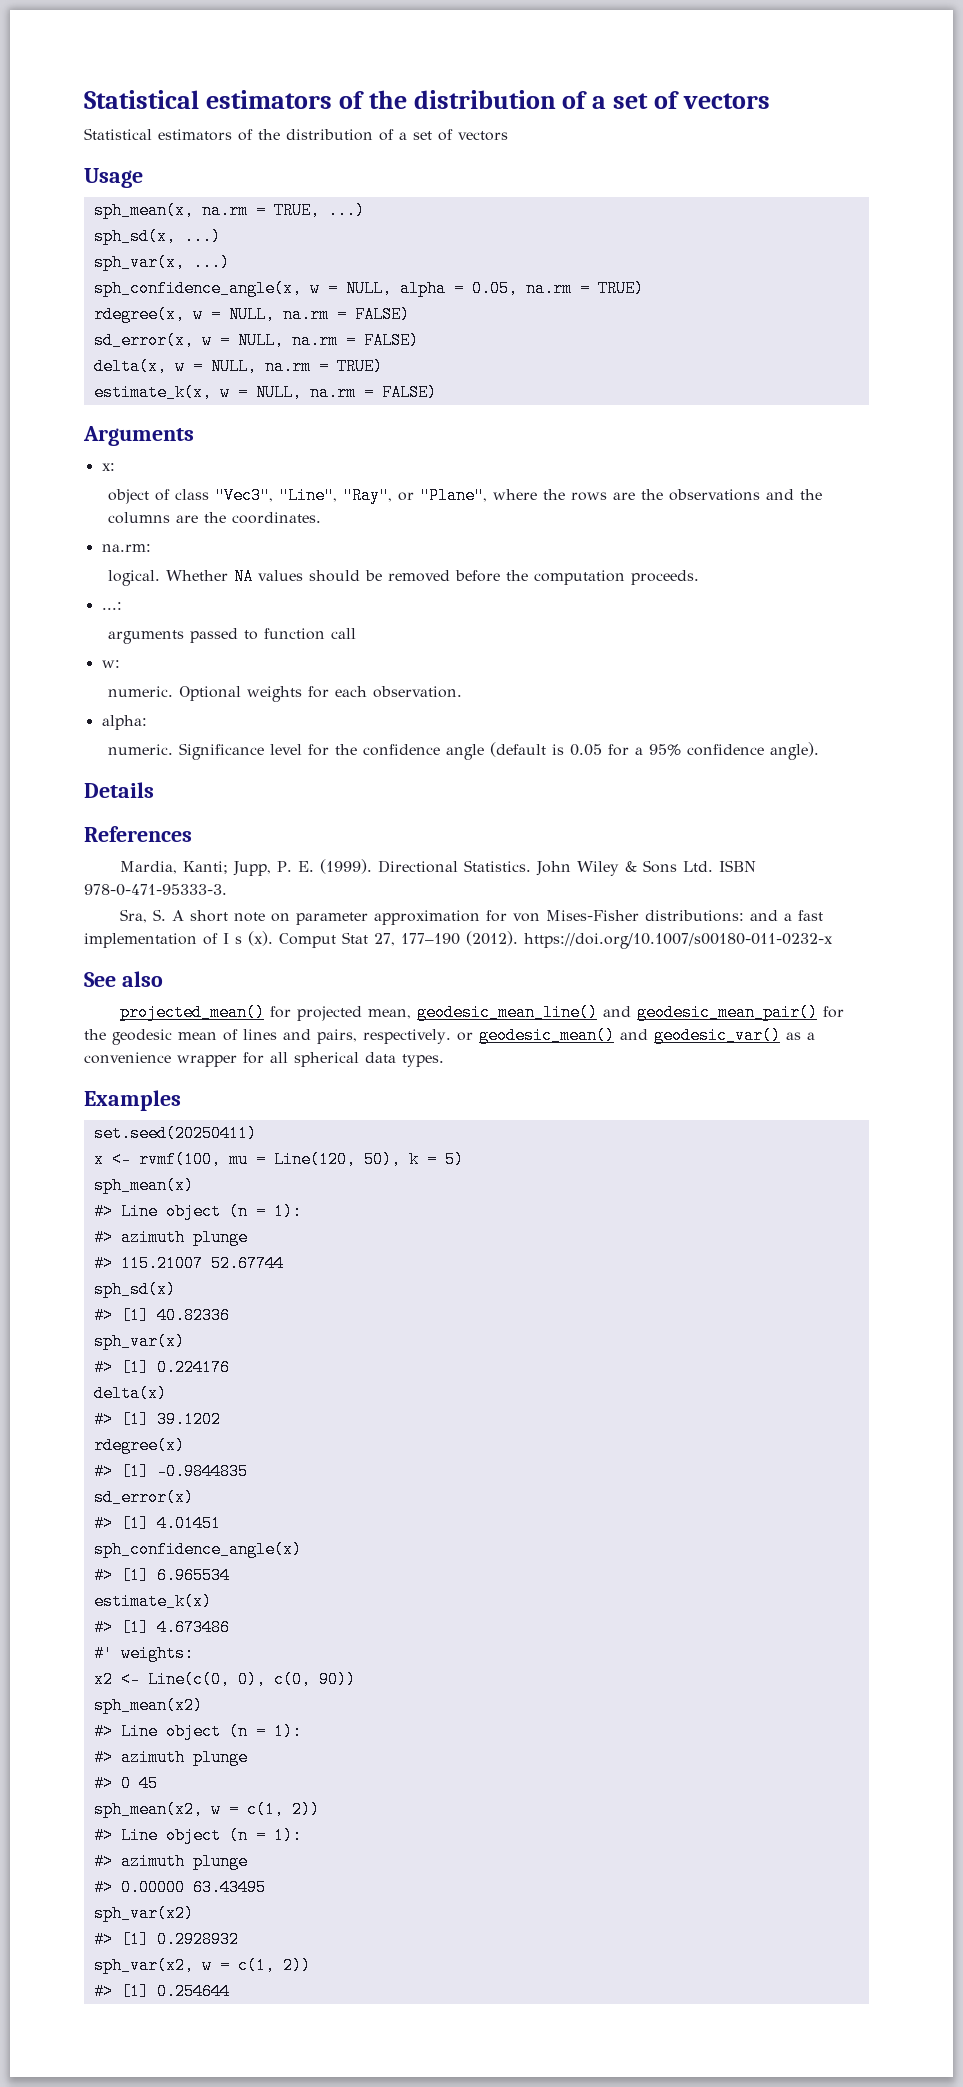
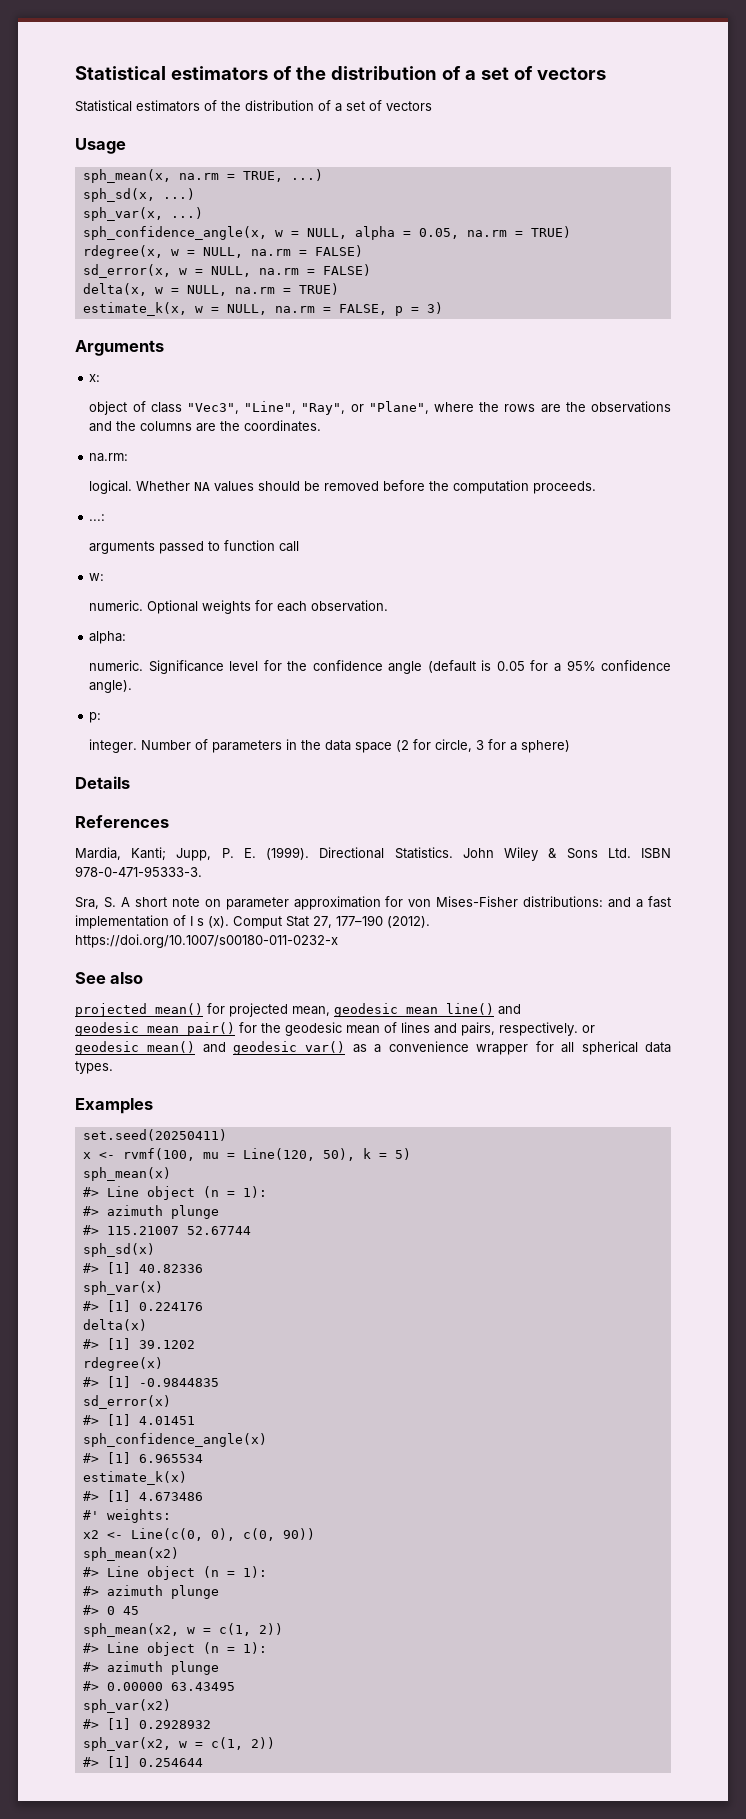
- estimate_k(x, w = NULL, na.rm = FALSE)
+ estimate_k(x, w = NULL, na.rm = FALSE, p = 3)
+ p:
+ integer. Number of parameters in the data space (2 for circle, 3 for a sphere)

